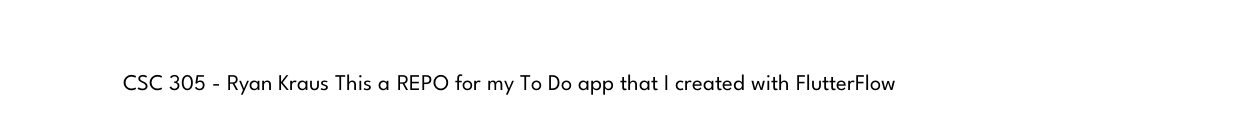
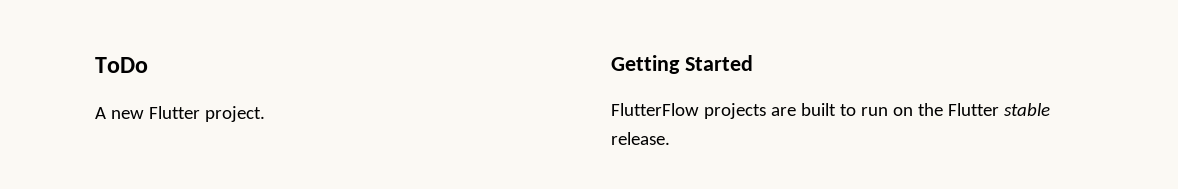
- CSC 305 - Ryan Kraus This a REPO for my To Do app that I created with FlutterFlow
+ ToDo
+ A new Flutter project.
+ Getting Started
+ FlutterFlow projects are built to run on the Flutter stable release.

